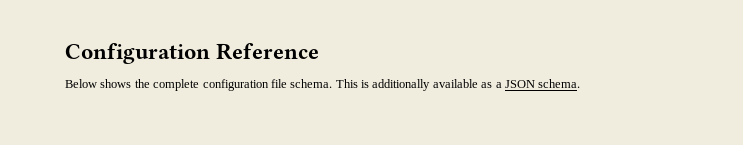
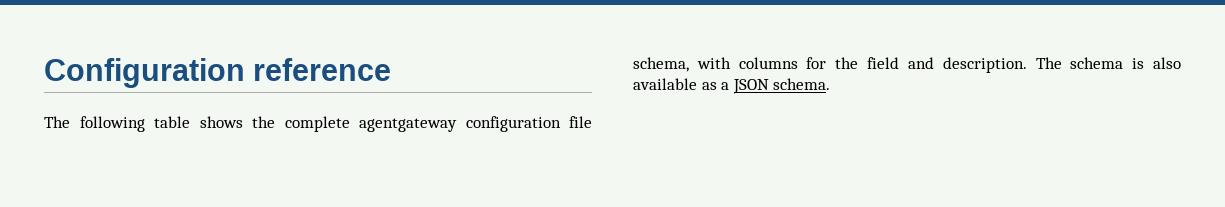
- Configuration Reference
- Below shows the complete configuration file schema. This is additionally available as a JSON schema.
+ Configuration reference
+ The following table shows the complete agentgateway configuration file schema, with columns for the field and description. The schema is also available as a JSON schema.

